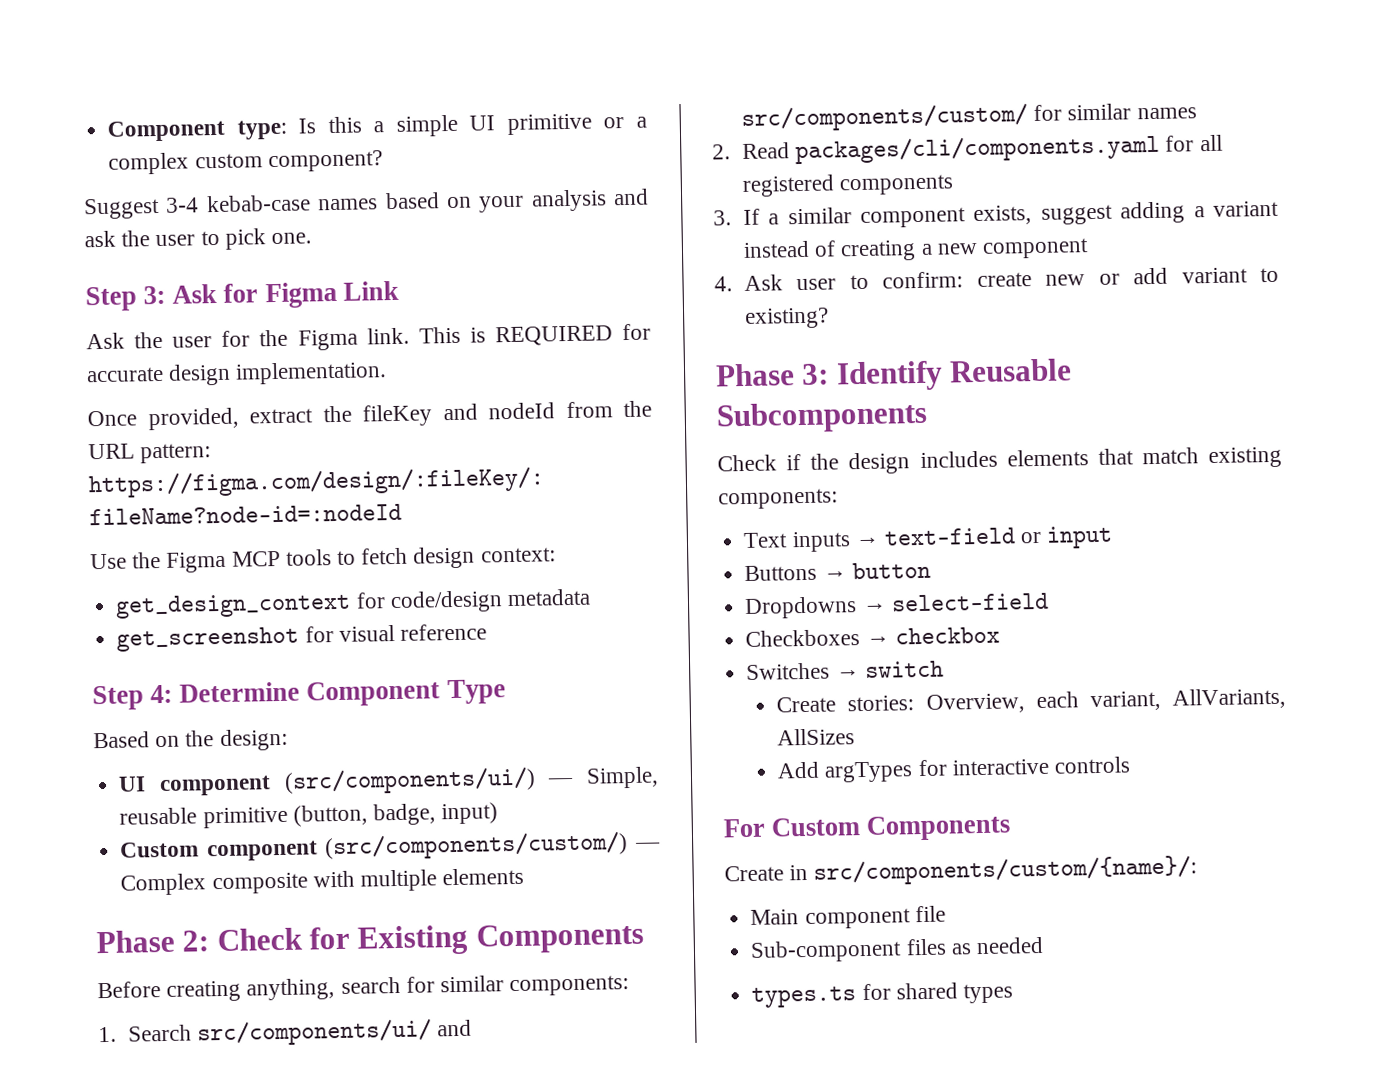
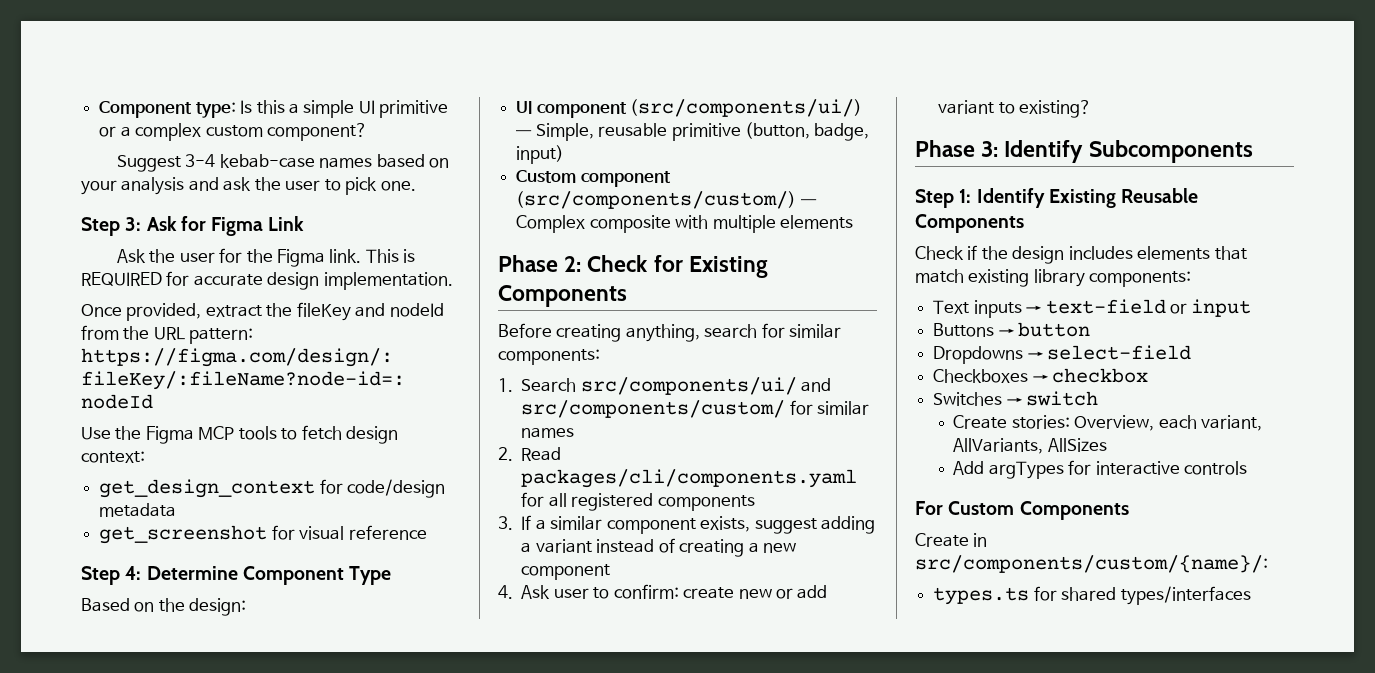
- Phase 3: Identify Reusable Subcomponents
+ Phase 3: Identify Subcomponents
+ Step 1: Identify Existing Reusable Components
- Check if the design includes elements that match existing components:
+ Check if the design includes elements that match existing library components:
- Main component file
- Sub-component files as needed
- types.ts for shared types
+ types.ts for shared types/interfaces

